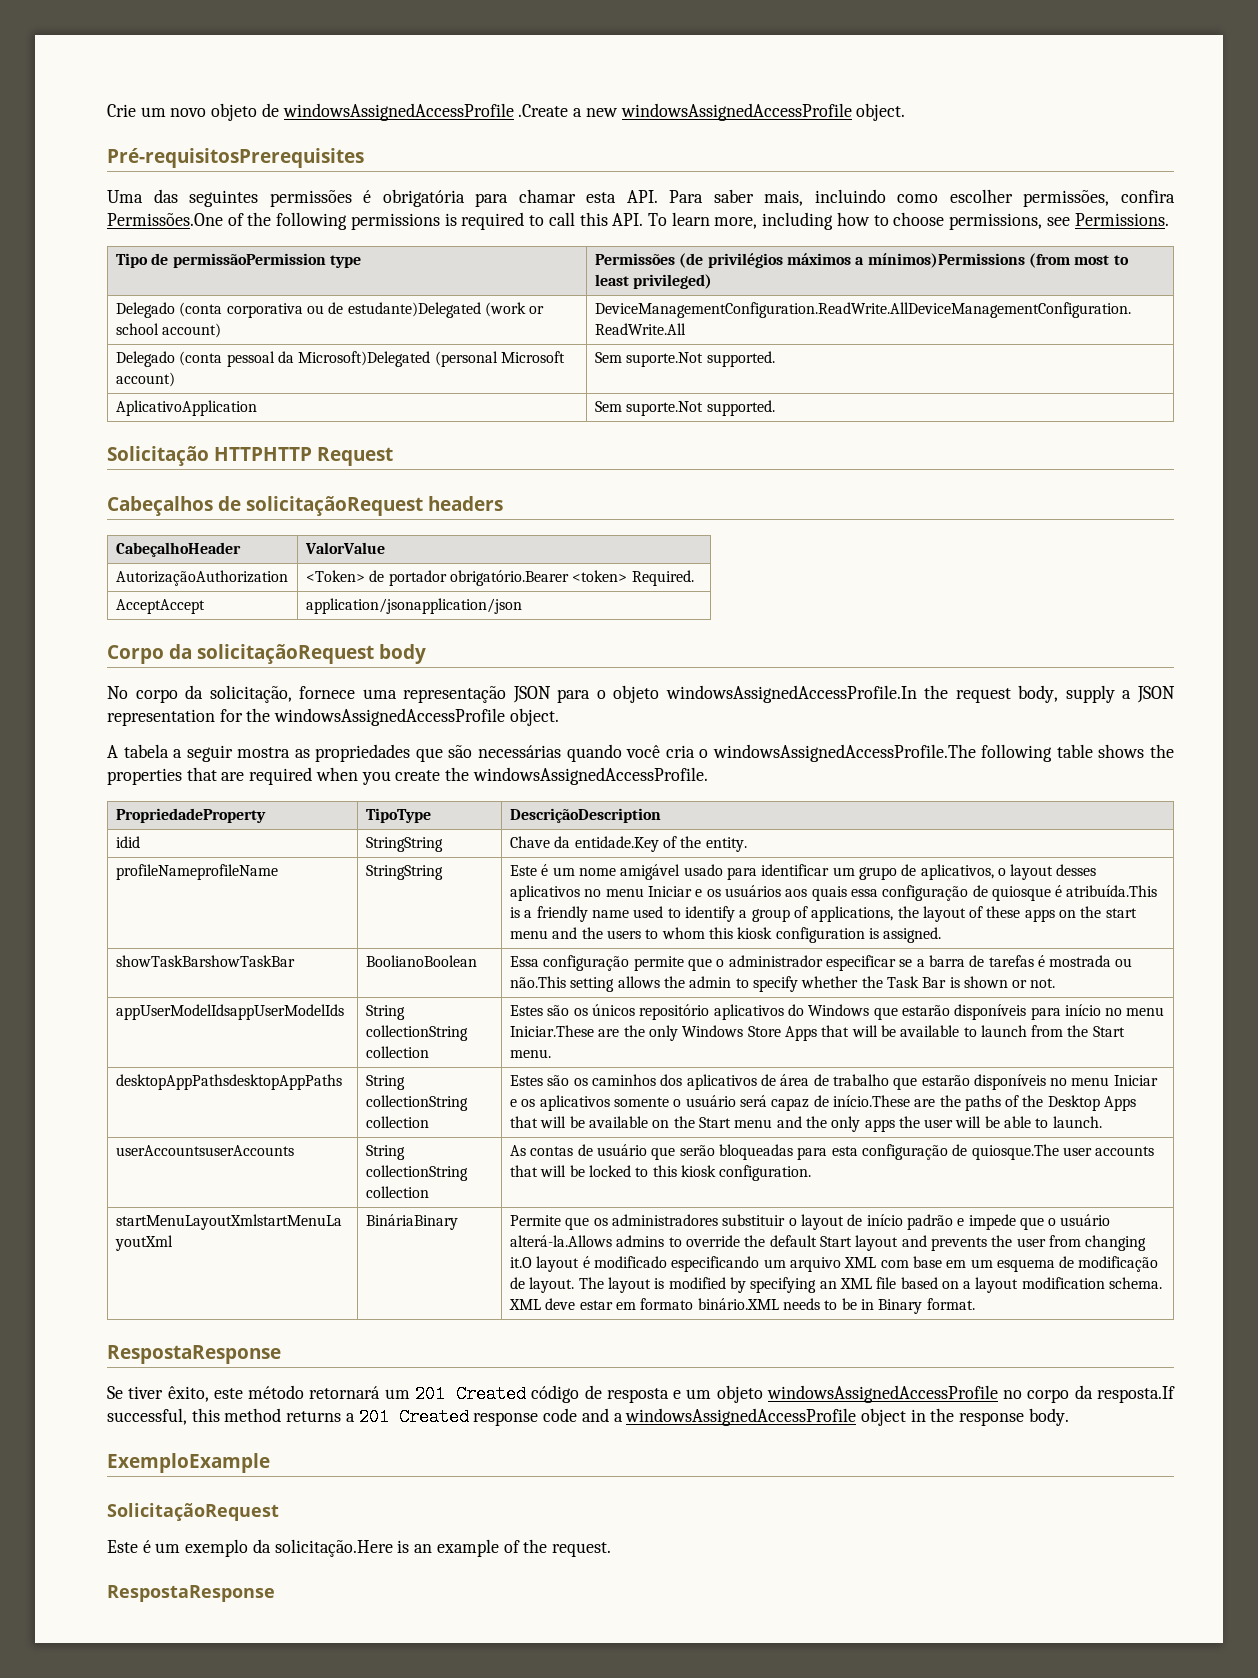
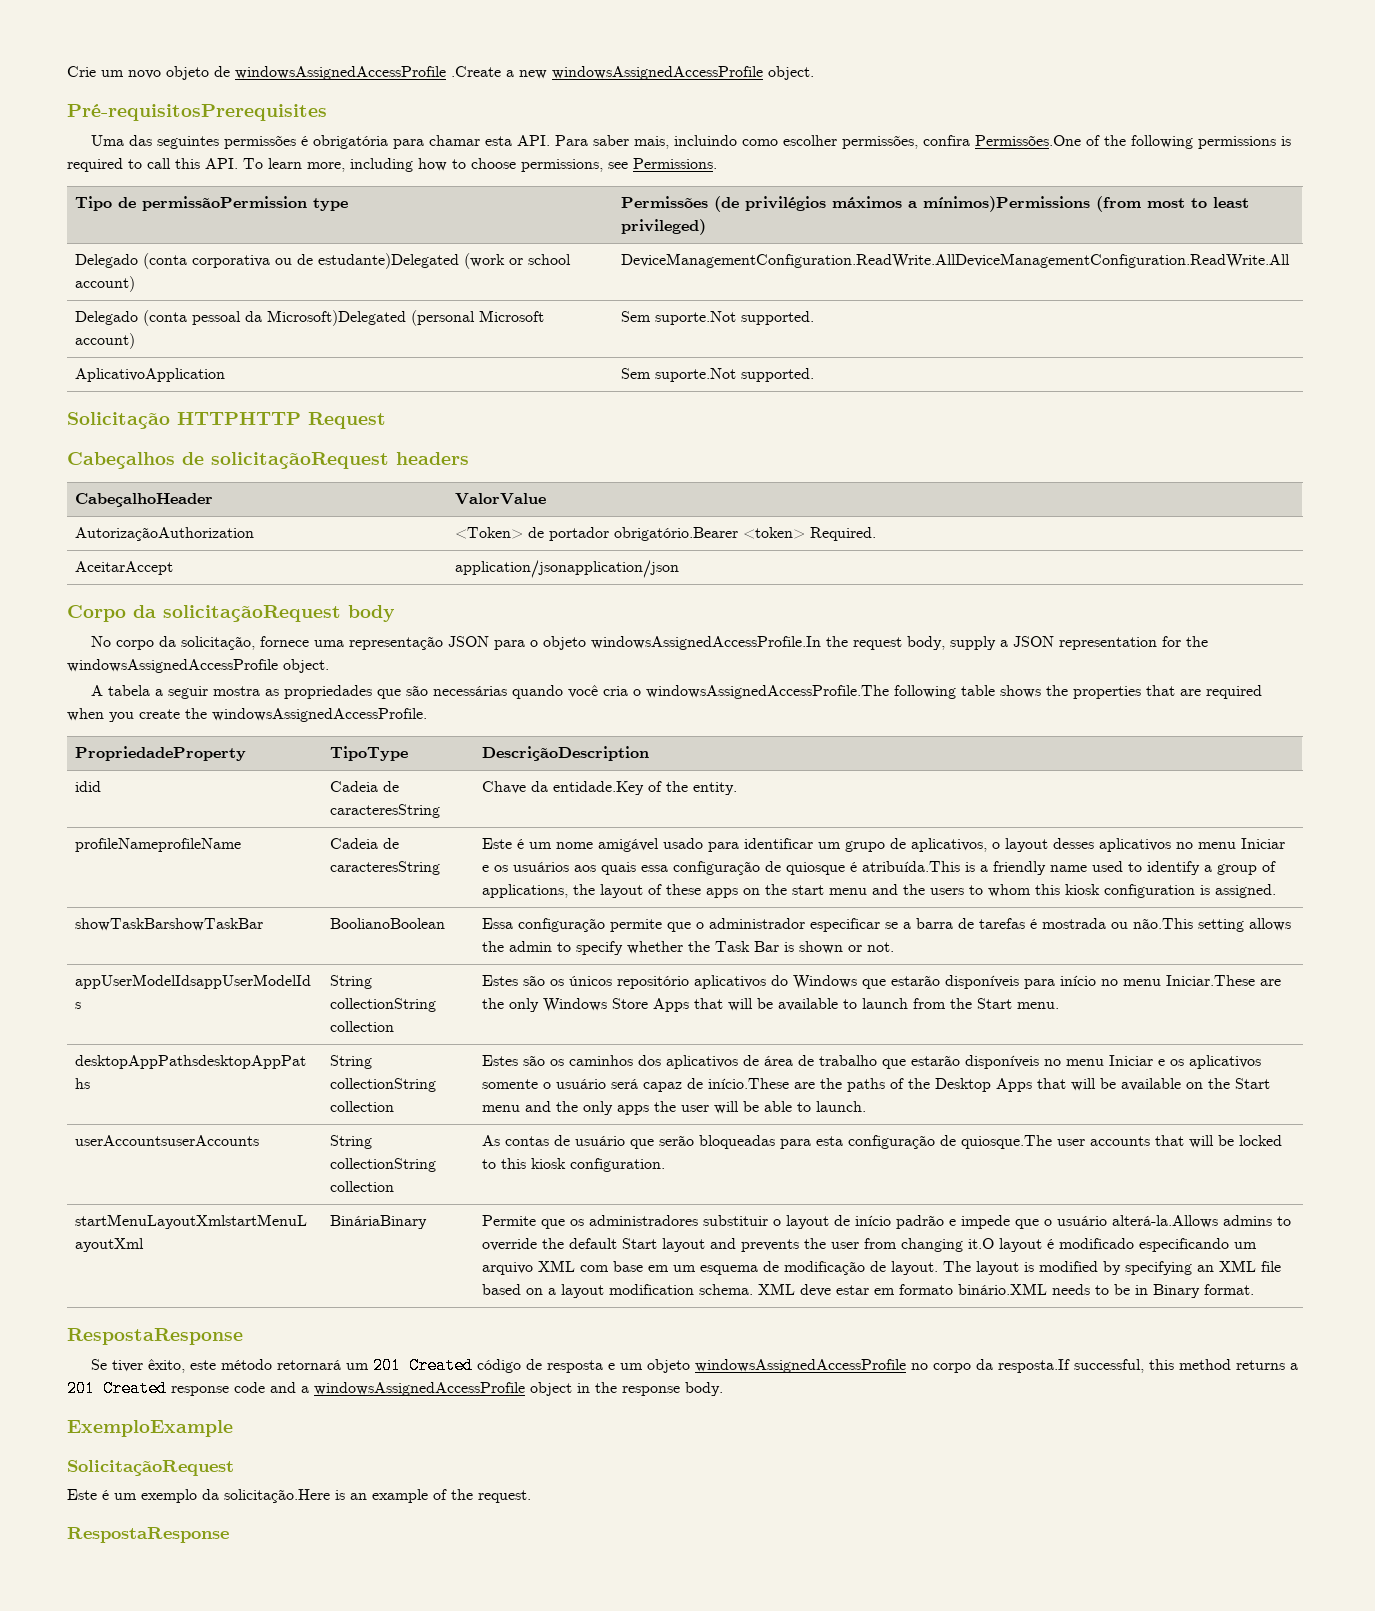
- AcceptAccept | application/jsonapplication/json
+ AceitarAccept | application/jsonapplication/json
- idid | StringString | Chave da entidade.Key of the entity.
+ idid | Cadeia de caracteresString | Chave da entidade.Key of the entity.
- profileNameprofileName | StringString
+ profileNameprofileName | Cadeia de caracteresString

